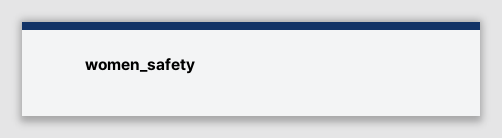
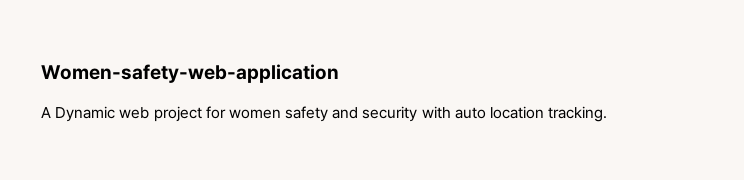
- women_safety
+ Women-safety-web-application
+ A Dynamic web project for women safety and security with auto location tracking.

